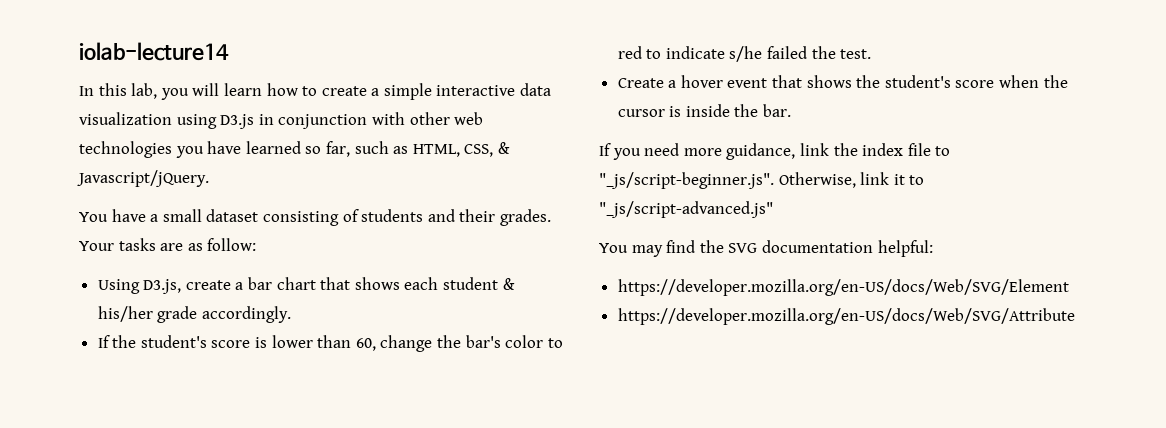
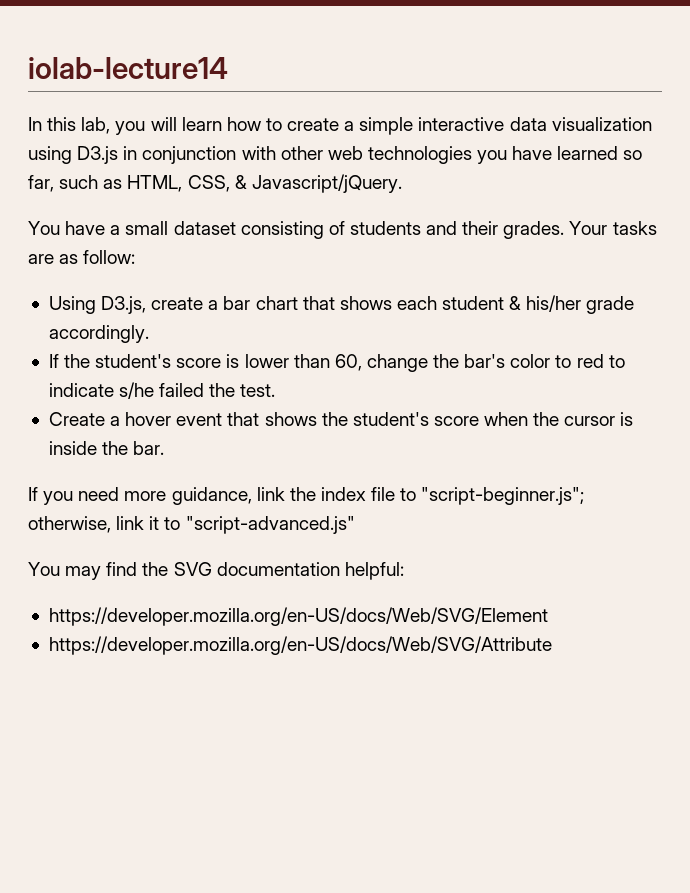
- If you need more guidance, link the index file to "_js/script-beginner.js". Otherwise, link it to "_js/script-advanced.js"
+ If you need more guidance, link the index file to "script-beginner.js"; otherwise, link it to "script-advanced.js"

